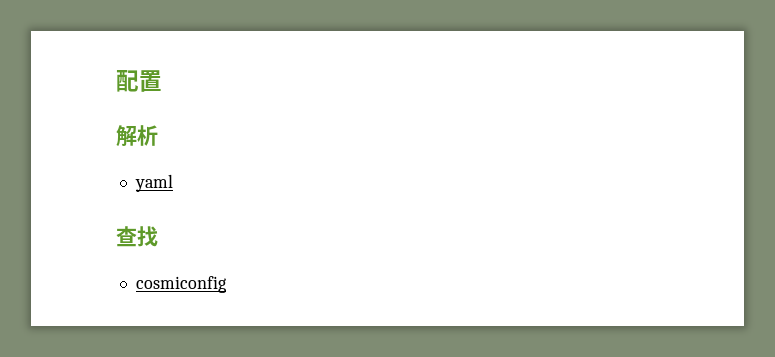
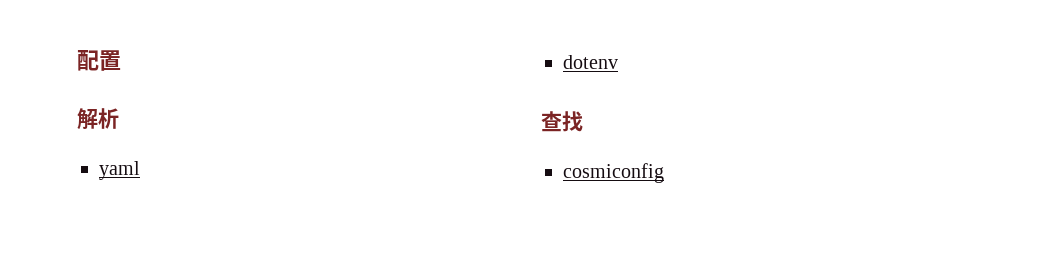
+ dotenv

